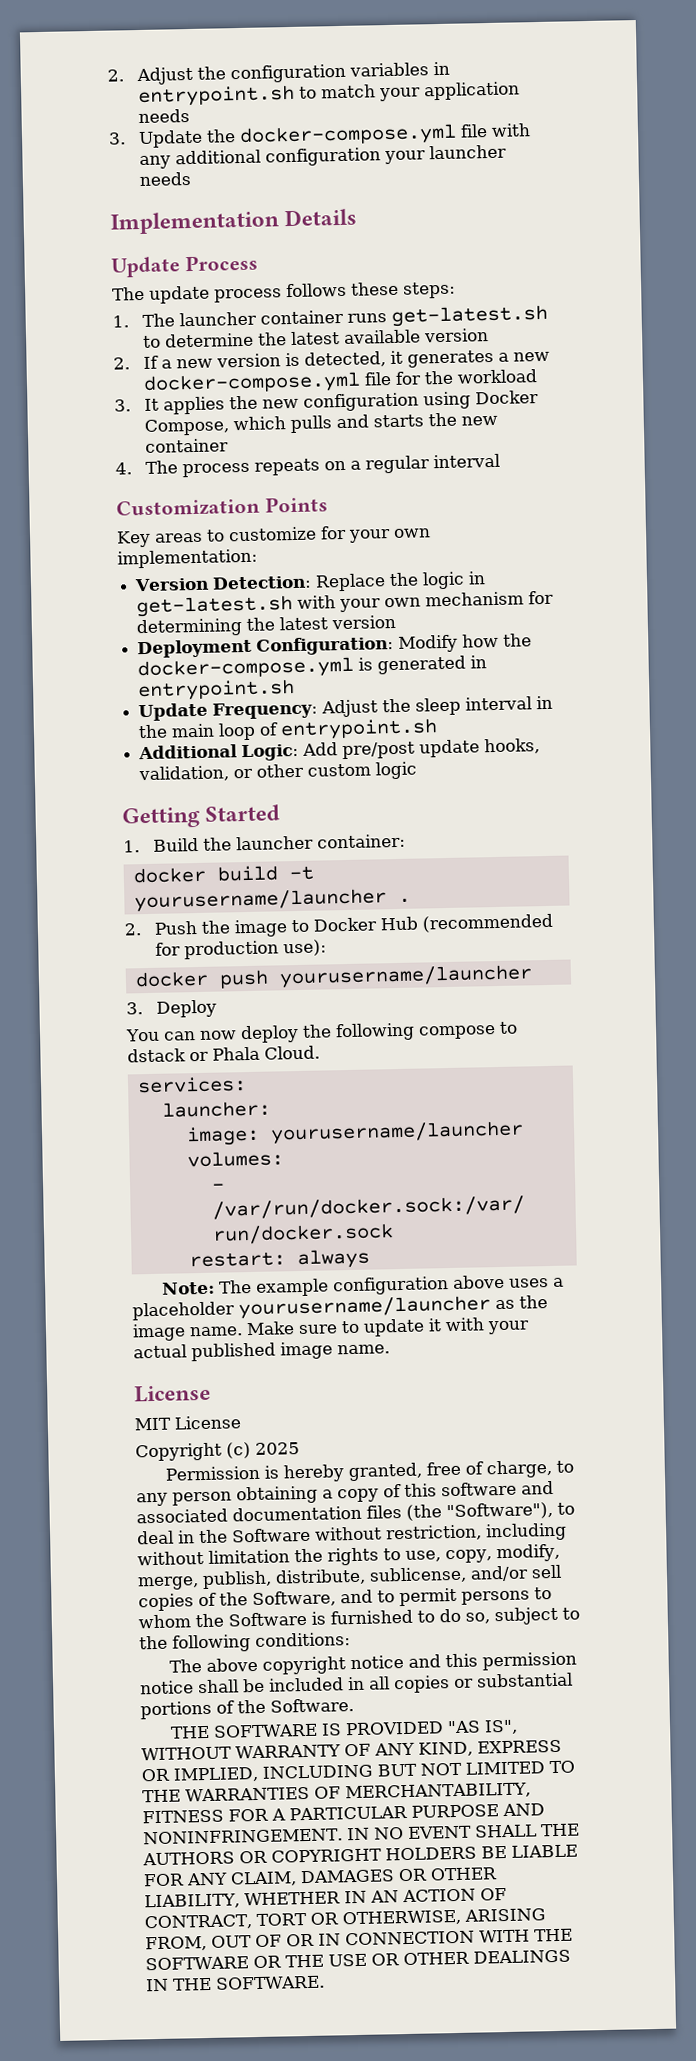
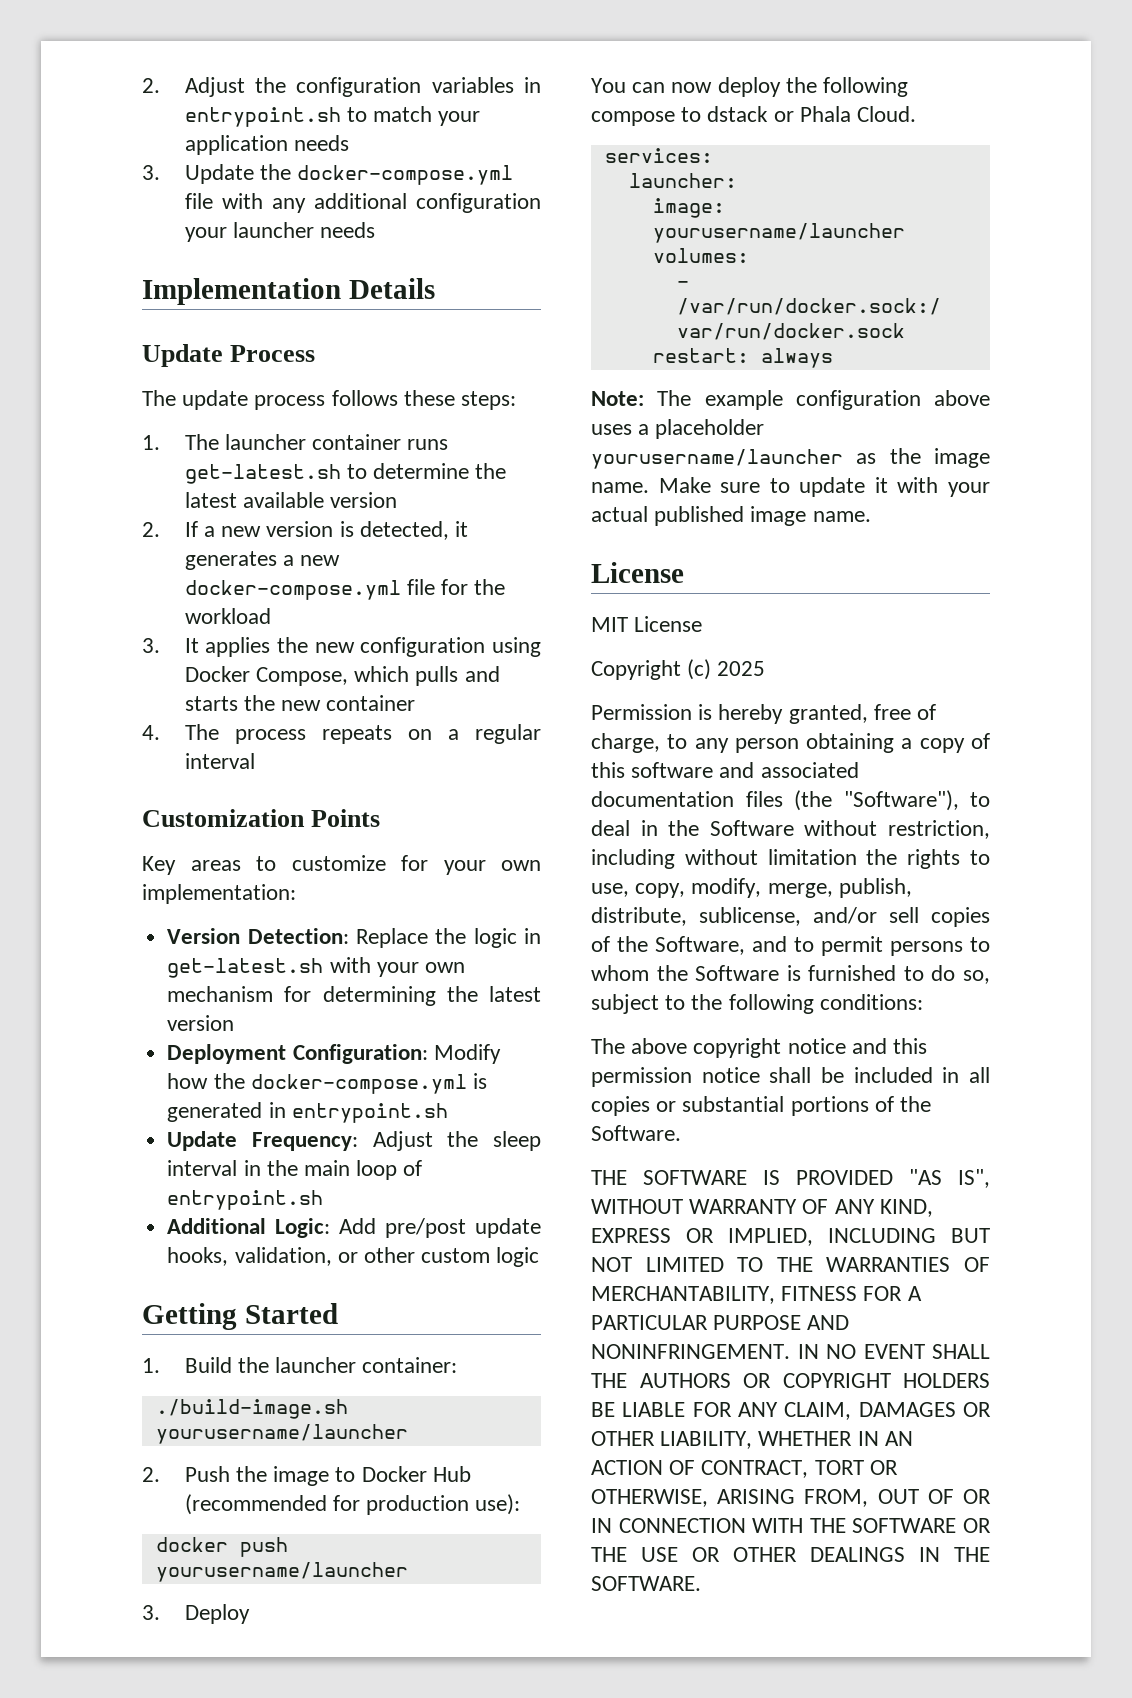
- docker build -t yourusername/launcher .
+ ./build-image.sh yourusername/launcher

